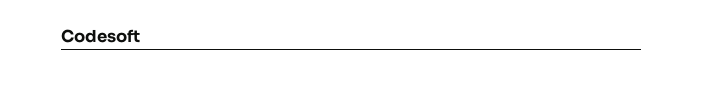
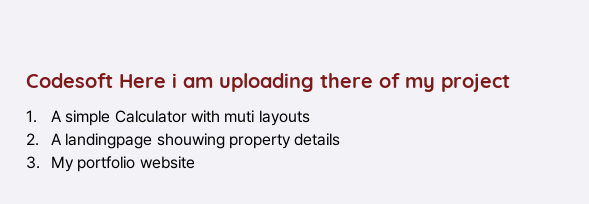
- Codesoft
+ Codesoft Here i am uploading there of my project
+ 1. A simple Calculator with muti layouts
+ 2. A landingpage shouwing property details
+ 3. My portfolio website

